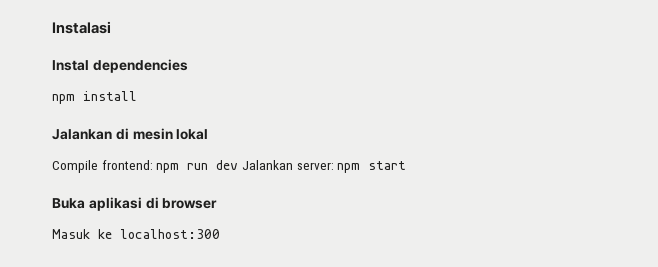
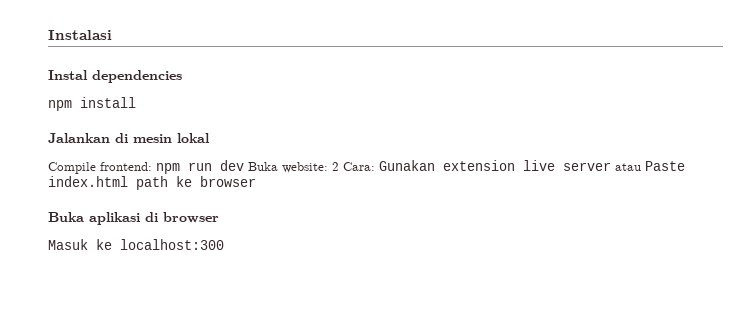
- Compile frontend: npm run dev Jalankan server: npm start
+ Compile frontend: npm run dev Buka website: 2 Cara: Gunakan extension live server atau Paste index.html path ke browser

